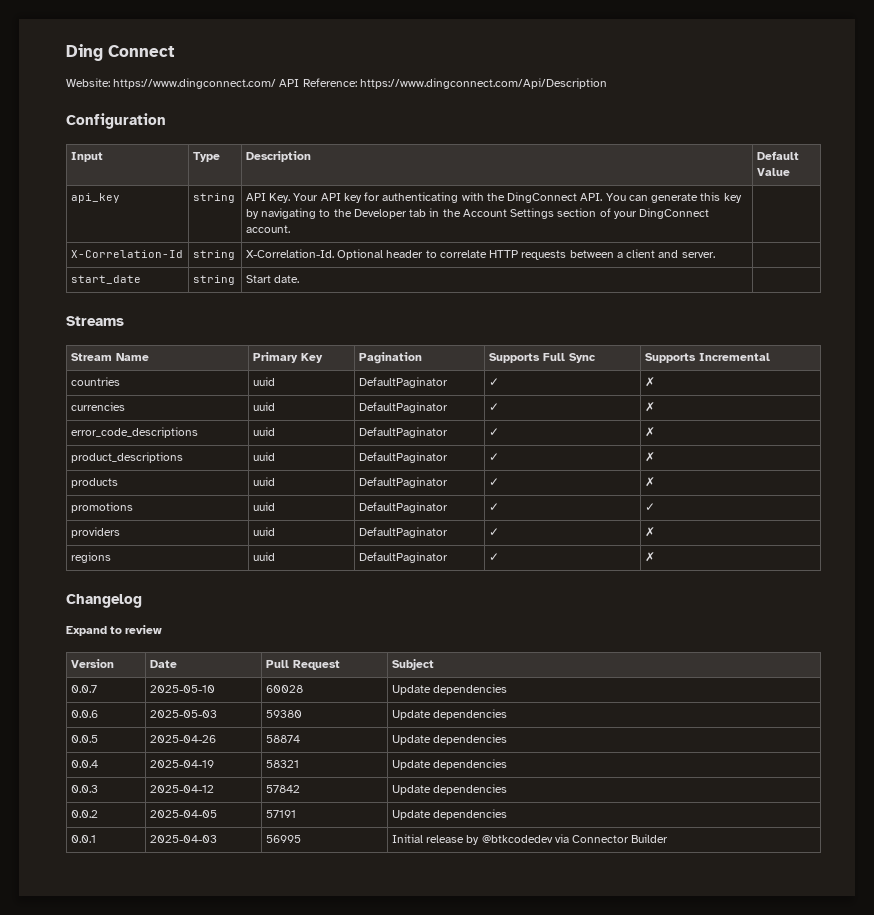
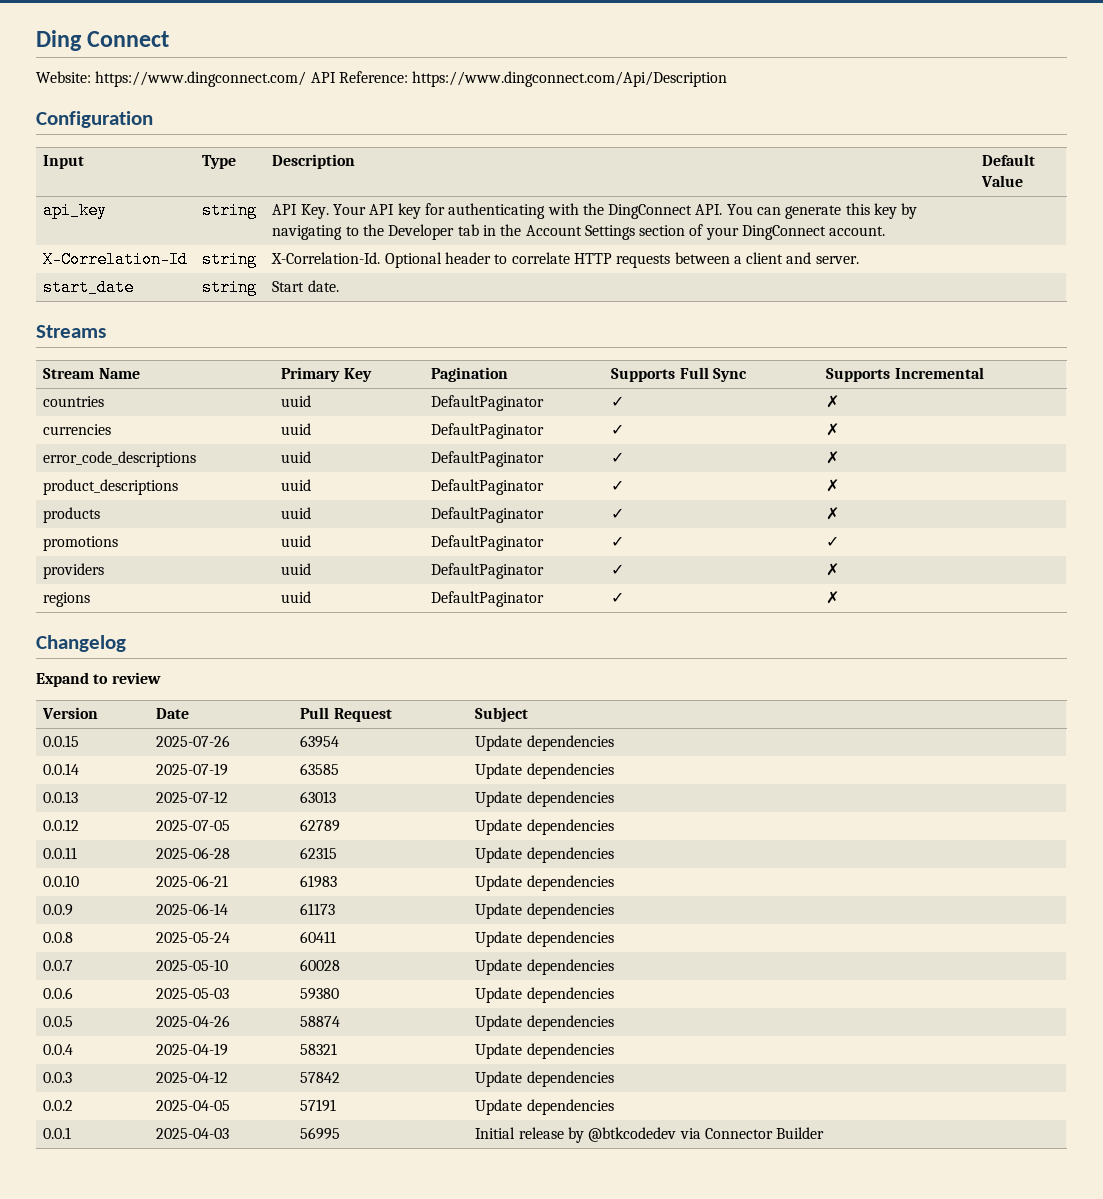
+ 0.0.15 | 2025-07-26 | 63954 | Update dependencies
+ 0.0.14 | 2025-07-19 | 63585 | Update dependencies
+ 0.0.13 | 2025-07-12 | 63013 | Update dependencies
+ 0.0.12 | 2025-07-05 | 62789 | Update dependencies
+ 0.0.11 | 2025-06-28 | 62315 | Update dependencies
+ 0.0.10 | 2025-06-21 | 61983 | Update dependencies
+ 0.0.9 | 2025-06-14 | 61173 | Update dependencies
+ 0.0.8 | 2025-05-24 | 60411 | Update dependencies

